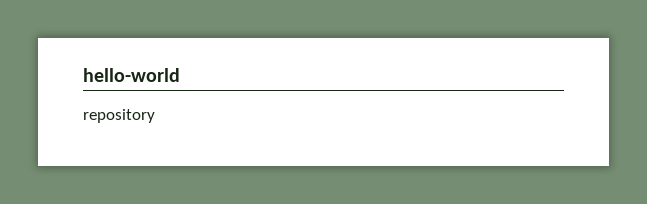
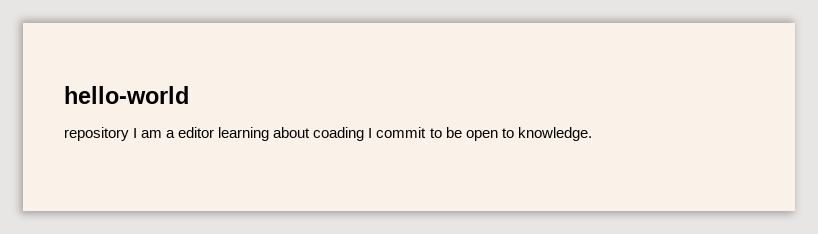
- repository
+ repository I am a editor learning about coading I commit to be open to knowledge.

